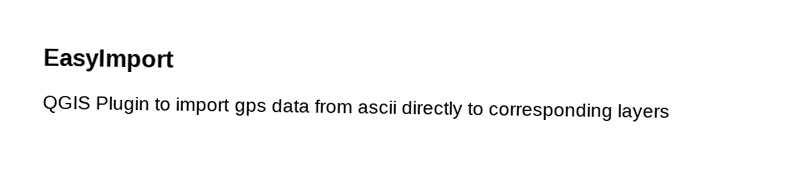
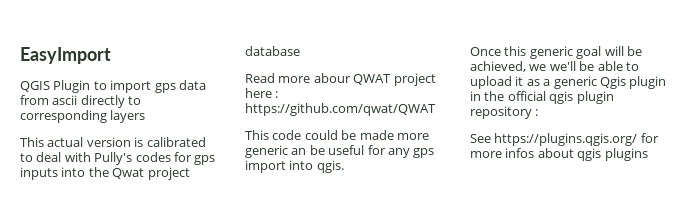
+ This actual version is calibrated to deal with Pully's codes for gps inputs into the Qwat project database
+ Read more abour QWAT project here : https://github.com/qwat/QWAT
+ This code could be made more generic an be useful for any gps import into qgis.
+ Once this generic goal will be achieved, we we'll be able to upload it as a generic Qgis plugin in the official qgis plugin repository :
+ See https://plugins.qgis.org/ for more infos about qgis plugins

